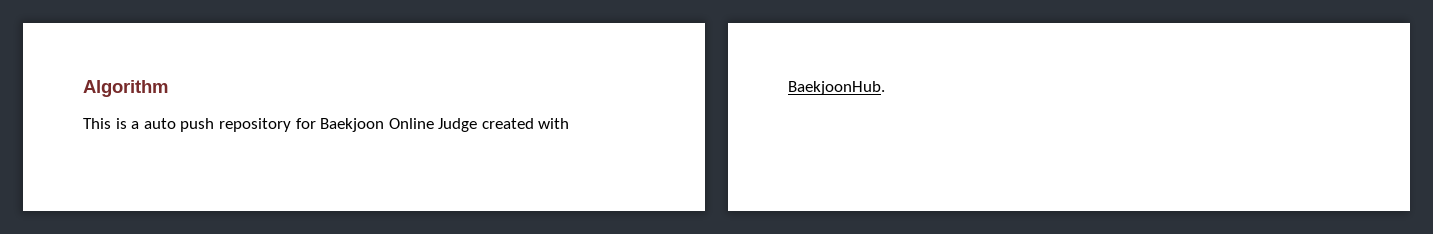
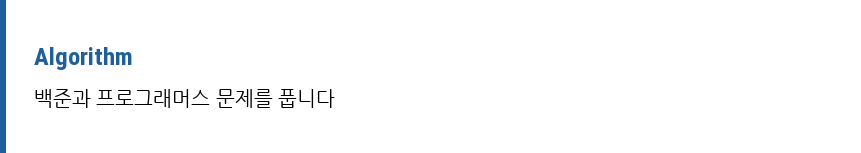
- This is a auto push repository for Baekjoon Online Judge created with BaekjoonHub.
+ 백준과 프로그래머스 문제를 풉니다

